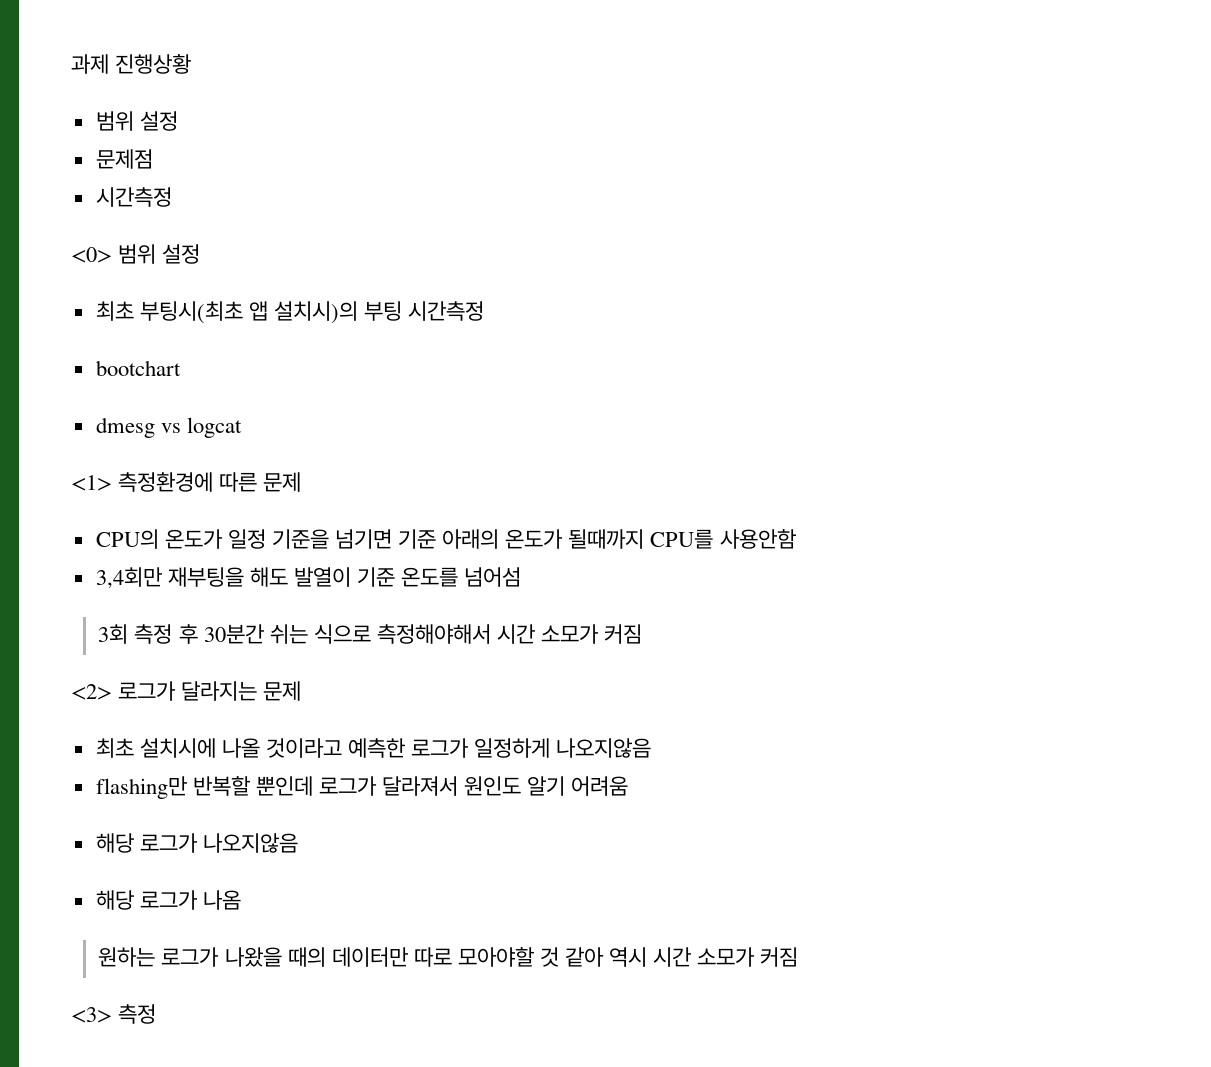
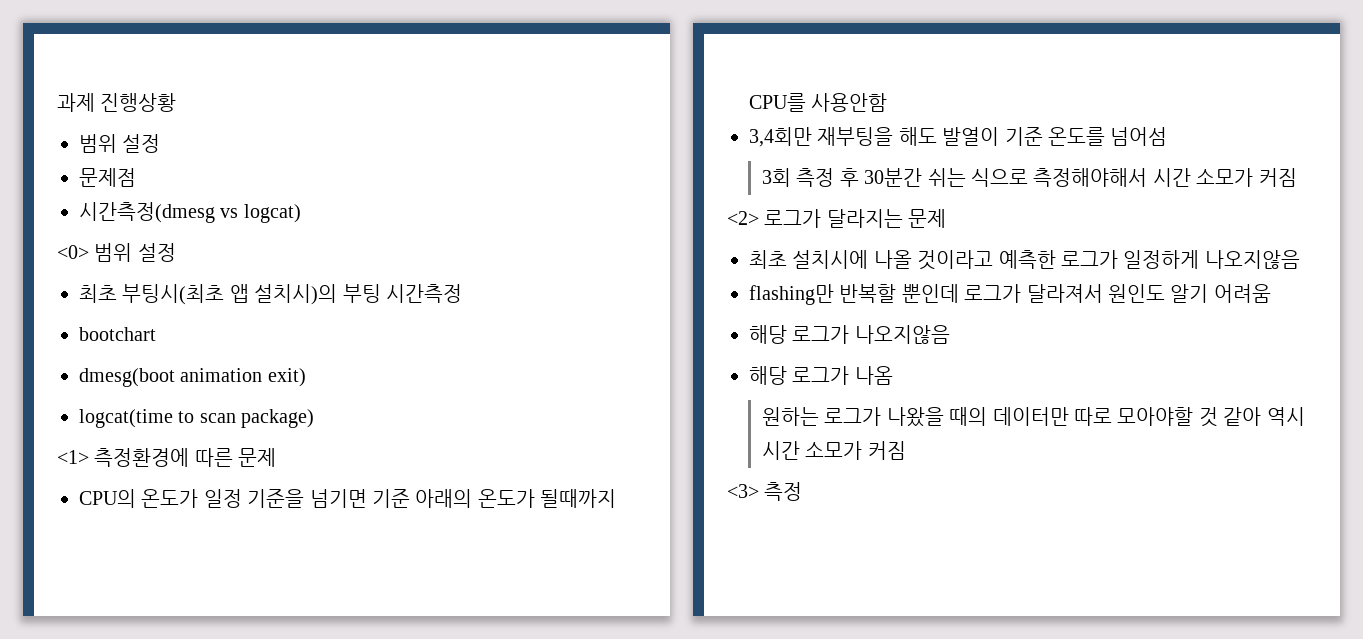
  문제점
- 시간측정
+ 시간측정(dmesg vs logcat)
- dmesg vs logcat
+ dmesg(boot animation exit)
+ logcat(time to scan package)

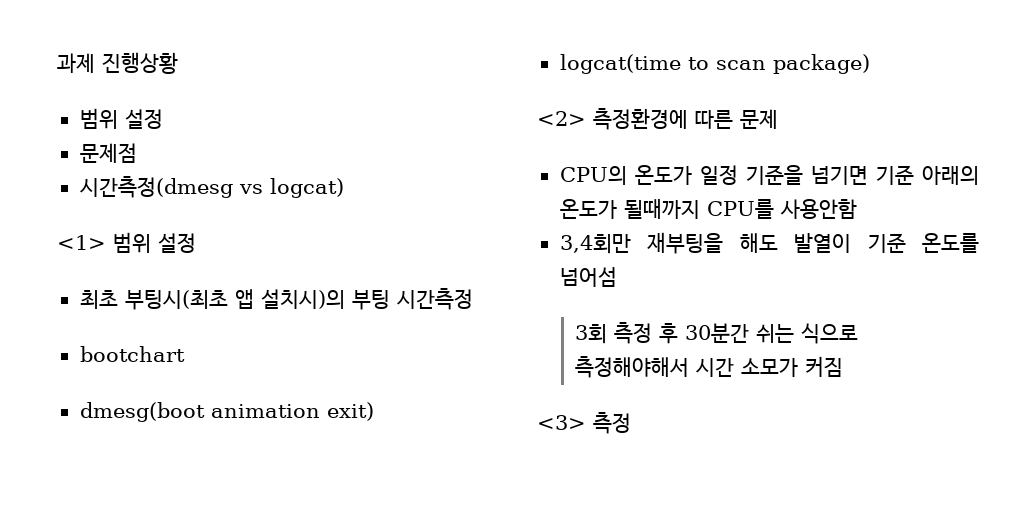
- <0> 범위 설정
+ <1> 범위 설정
- <1> 측정환경에 따른 문제
+ <2> 측정환경에 따른 문제
- <2> 로그가 달라지는 문제
- 최초 설치시에 나올 것이라고 예측한 로그가 일정하게 나오지않음
- flashing만 반복할 뿐인데 로그가 달라져서 원인도 알기 어려움
- 해당 로그가 나오지않음
- 해당 로그가 나옴
- 원하는 로그가 나왔을 때의 데이터만 따로 모아야할 것 같아 역시 시간 소모가 커짐

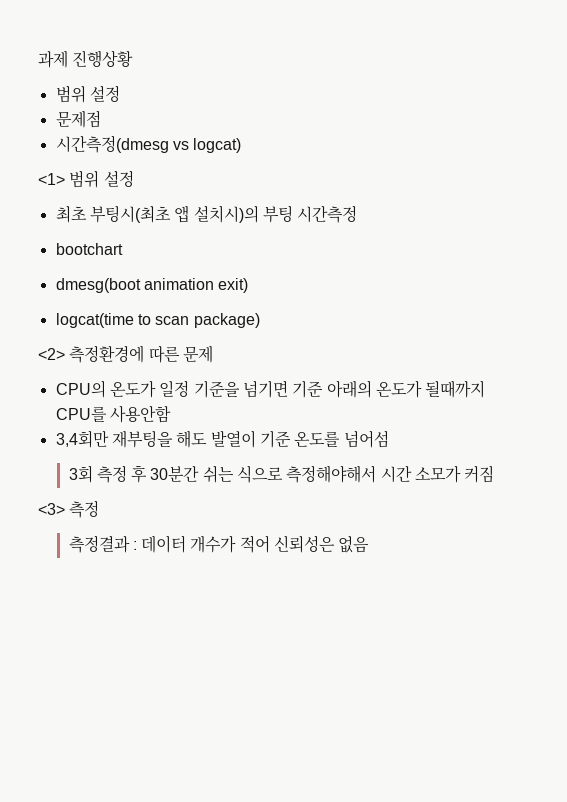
+ 측정결과 : 데이터 개수가 적어 신뢰성은 없음

